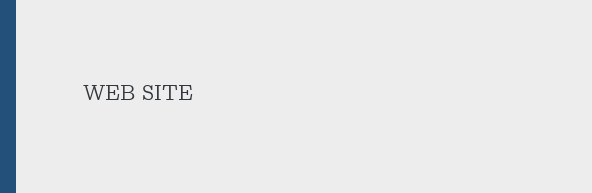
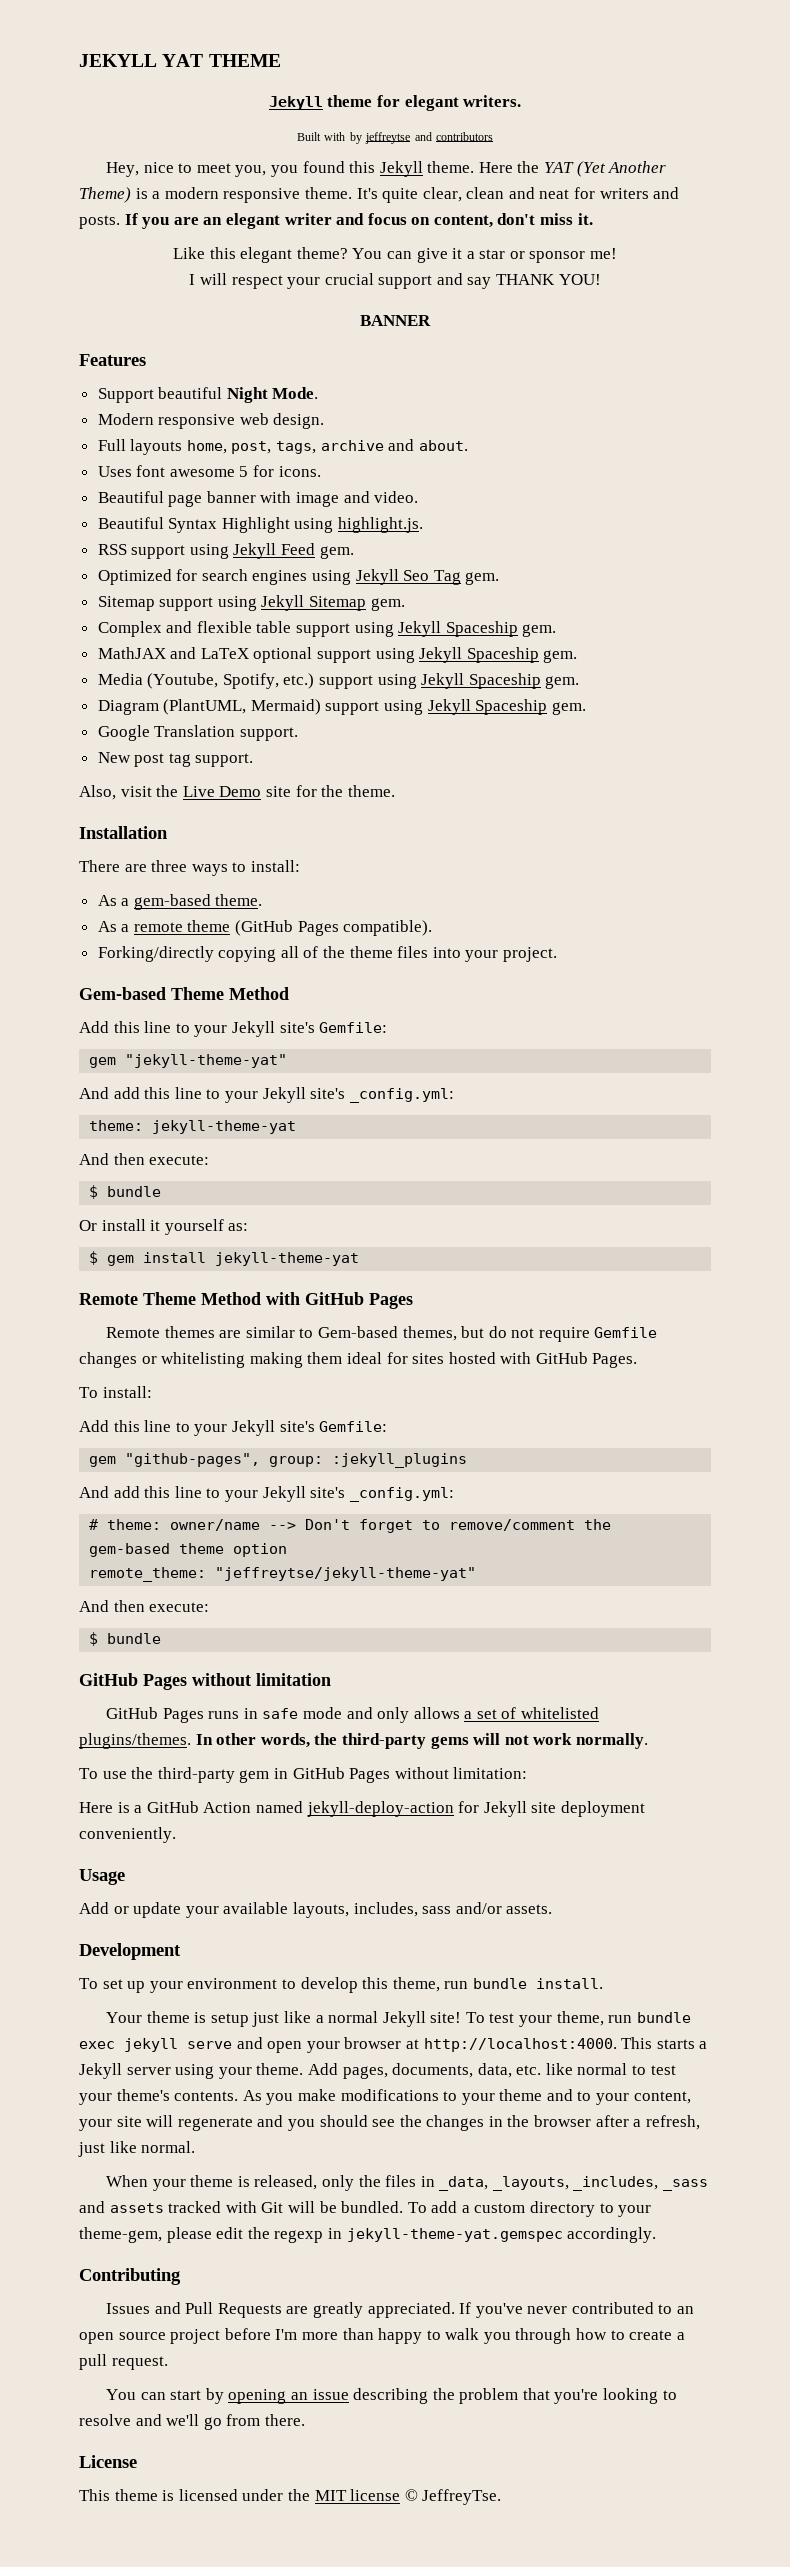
- WEB SITE
+ JEKYLL YAT THEME
+ Jekyll theme for elegant writers.
+ Built with by jeffreytse and contributors
+ Hey, nice to meet you, you found this Jekyll theme. Here the YAT (Yet Another Theme) is a modern responsive theme. It's quite clear, clean and neat for writers and posts. If you are an elegant writer and focus on content, don't miss it.
+ Like this elegant theme? You can give it a star or sponsor me!
+ I will respect your crucial support and say THANK YOU!
+ BANNER
+ Features
+ Support beautiful Night Mode.
+ Modern responsive web design.
+ Full layouts home, post, tags, archive and about.
+ Uses font awesome 5 for icons.
+ Beautiful page banner with image and video.
+ Beautiful Syntax Highlight using highlight.js.
+ RSS support using Jekyll Feed gem.
+ Optimized for search engines using Jekyll Seo Tag gem.
+ Sitemap support using Jekyll Sitemap gem.
+ Complex and flexible table support using Jekyll Spaceship gem.
+ MathJAX and LaTeX optional support using Jekyll Spaceship gem.
+ Media (Youtube, Spotify, etc.) support using Jekyll Spaceship gem.
+ Diagram (PlantUML, Mermaid) support using Jekyll Spaceship gem.
+ Google Translation support.
+ New post tag support.
+ Also, visit the Live Demo site for the theme.
+ Installation
+ There are three ways to install:
+ As a gem-based theme.
+ As a remote theme (GitHub Pages compatible).
+ Forking/directly copying all of the theme files into your project.
+ Gem-based Theme Method
+ Add this line to your Jekyll site's Gemfile:
+ gem "jekyll-theme-yat"
+ And add this line to your Jekyll site's _config.yml:
+ theme: jekyll-theme-yat
+ And then execute:
+ $ bundle
+ Or install it yourself as:
+ $ gem install jekyll-theme-yat
+ Remote Theme Method with GitHub Pages
+ Remote themes are similar to Gem-based themes, but do not require Gemfile changes or whitelisting making them ideal for sites hosted with GitHub Pages.
+ To install:
+ Add this line to your Jekyll site's Gemfile:
+ gem "github-pages", group: :jekyll_plugins
+ And add this line to your Jekyll site's _config.yml:
+ # theme: owner/name --> Don't forget to remove/comment the gem-based theme option
+ remote_theme: "jeffreytse/jekyll-theme-yat"
+ And then execute:
+ $ bundle
+ GitHub Pages without limitation
+ GitHub Pages runs in safe mode and only allows a set of whitelisted plugins/themes. In other words, the third-party gems will not work normally.
+ To use the third-party gem in GitHub Pages without limitation:
+ Here is a GitHub Action named jekyll-deploy-action for Jekyll site deployment conveniently.
+ Usage
+ Add or update your available layouts, includes, sass and/or assets.
+ Development
+ To set up your environment to develop this theme, run bundle install.
+ Your theme is setup just like a normal Jekyll site! To test your theme, run bundle exec jekyll serve and open your browser at http://localhost:4000. This starts a Jekyll server using your theme. Add pages, documents, data, etc. like normal to test your theme's contents. As you make modifications to your theme and to your content, your site will regenerate and you should see the changes in the browser after a refresh, just like normal.
+ When your theme is released, only the files in _data, _layouts, _includes, _sass and assets tracked with Git will be bundled. To add a custom directory to your theme-gem, please edit the regexp in jekyll-theme-yat.gemspec accordingly.
+ Contributing
+ Issues and Pull Requests are greatly appreciated. If you've never contributed to an open source project before I'm more than happy to walk you through how to create a pull request.
+ You can start by opening an issue describing the problem that you're looking to resolve and we'll go from there.
+ License
+ This theme is licensed under the MIT license © JeffreyTse.

